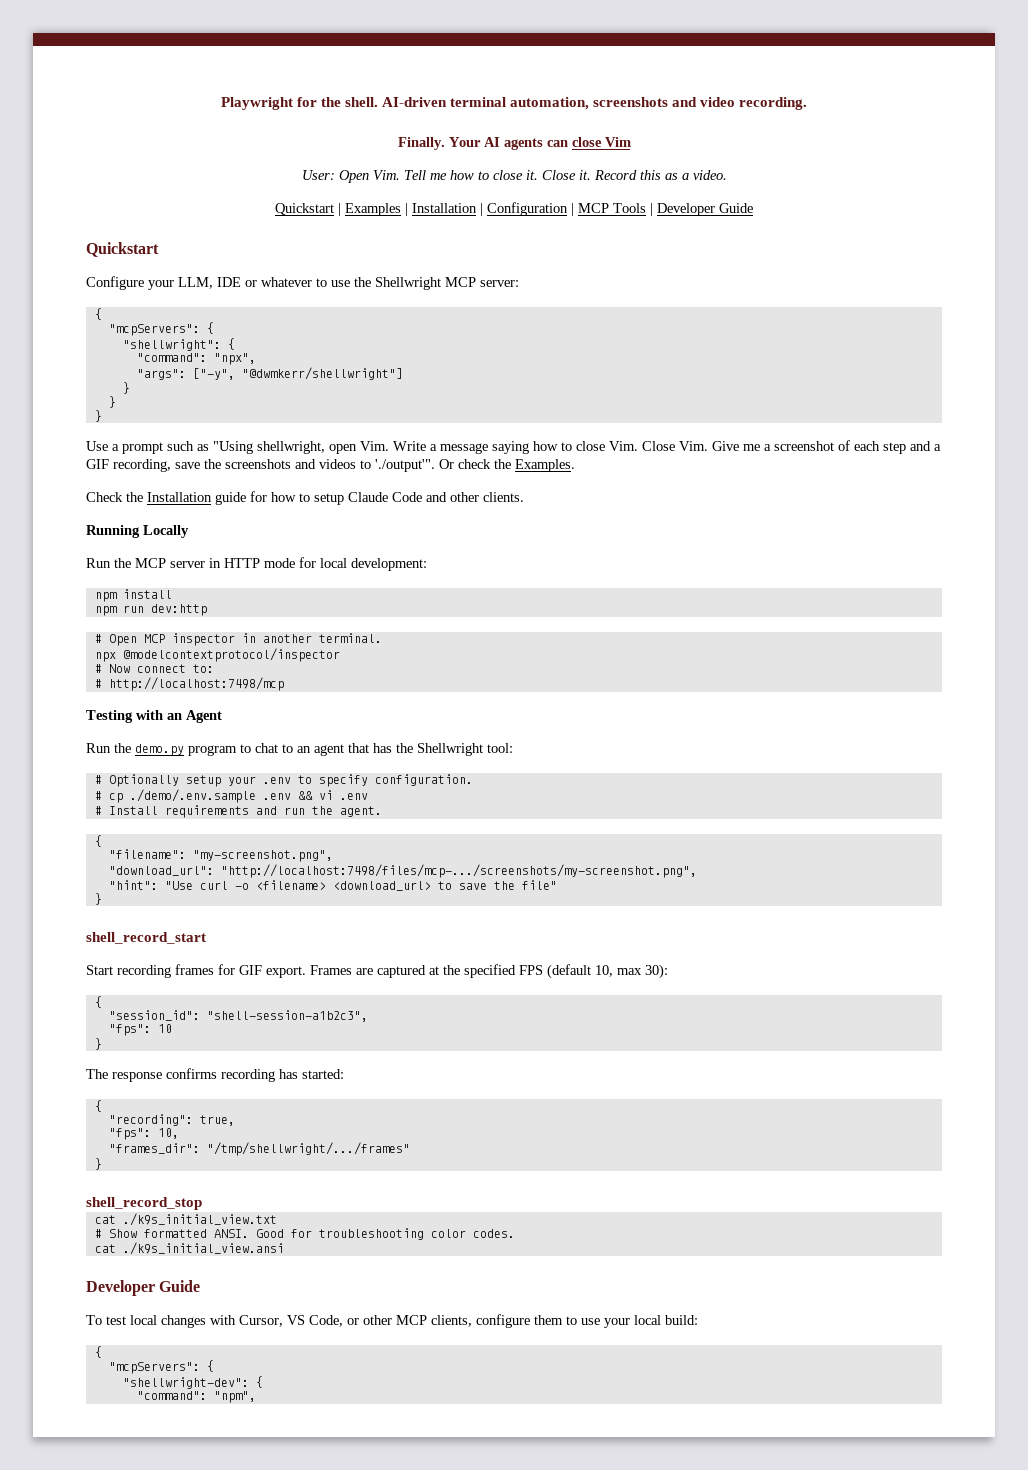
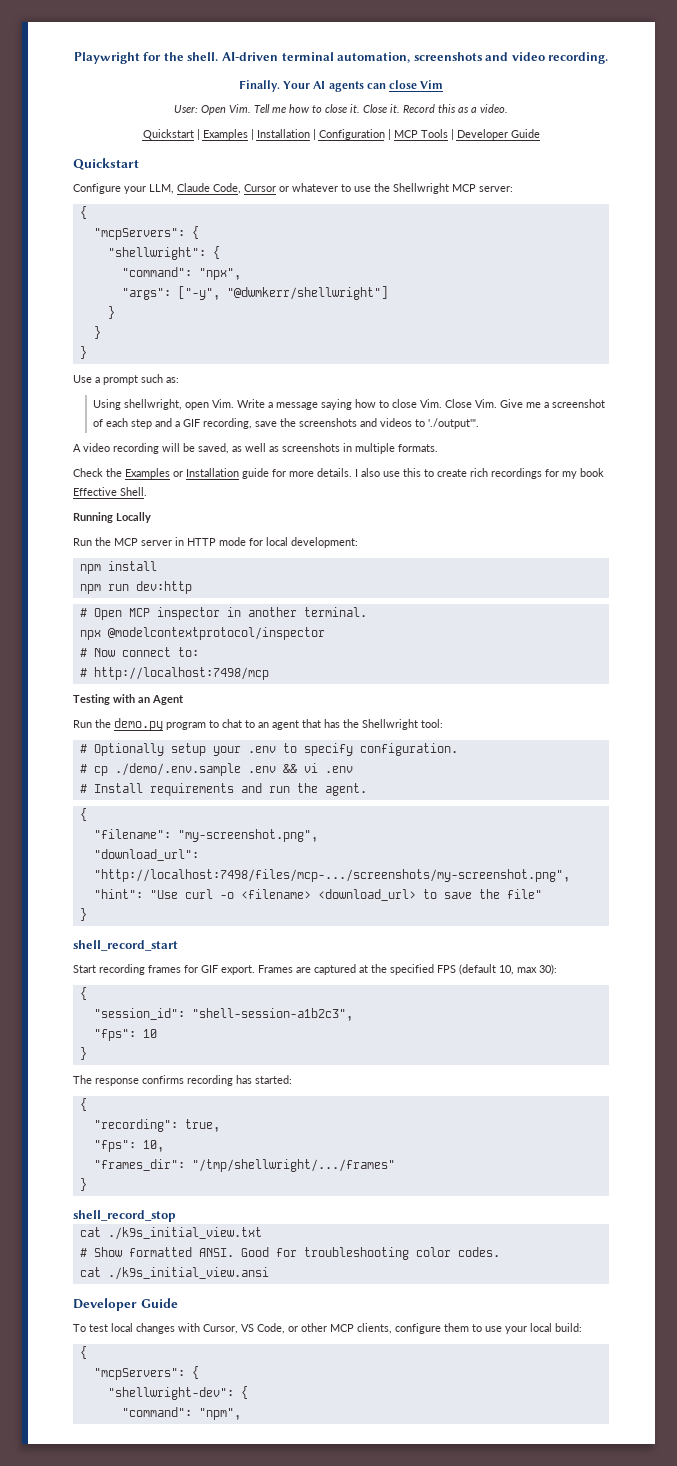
- Configure your LLM, IDE or whatever to use the Shellwright MCP server:
+ Configure your LLM, Claude Code, Cursor or whatever to use the Shellwright MCP server:
- Use a prompt such as "Using shellwright, open Vim. Write a message saying how to close Vim. Close Vim. Give me a screenshot of each step and a GIF recording, save the screenshots and videos to './output'". Or check the Examples.
+ Use a prompt such as:
+ Using shellwright, open Vim. Write a message saying how to close Vim. Close Vim. Give me a screenshot of each step and a GIF recording, save the screenshots and videos to './output'".
+ A video recording will be saved, as well as screenshots in multiple formats.
- Check the Installation guide for how to setup Claude Code and other clients.
+ Check the Examples or Installation guide for more details. I also use this to create rich recordings for my book Effective Shell.

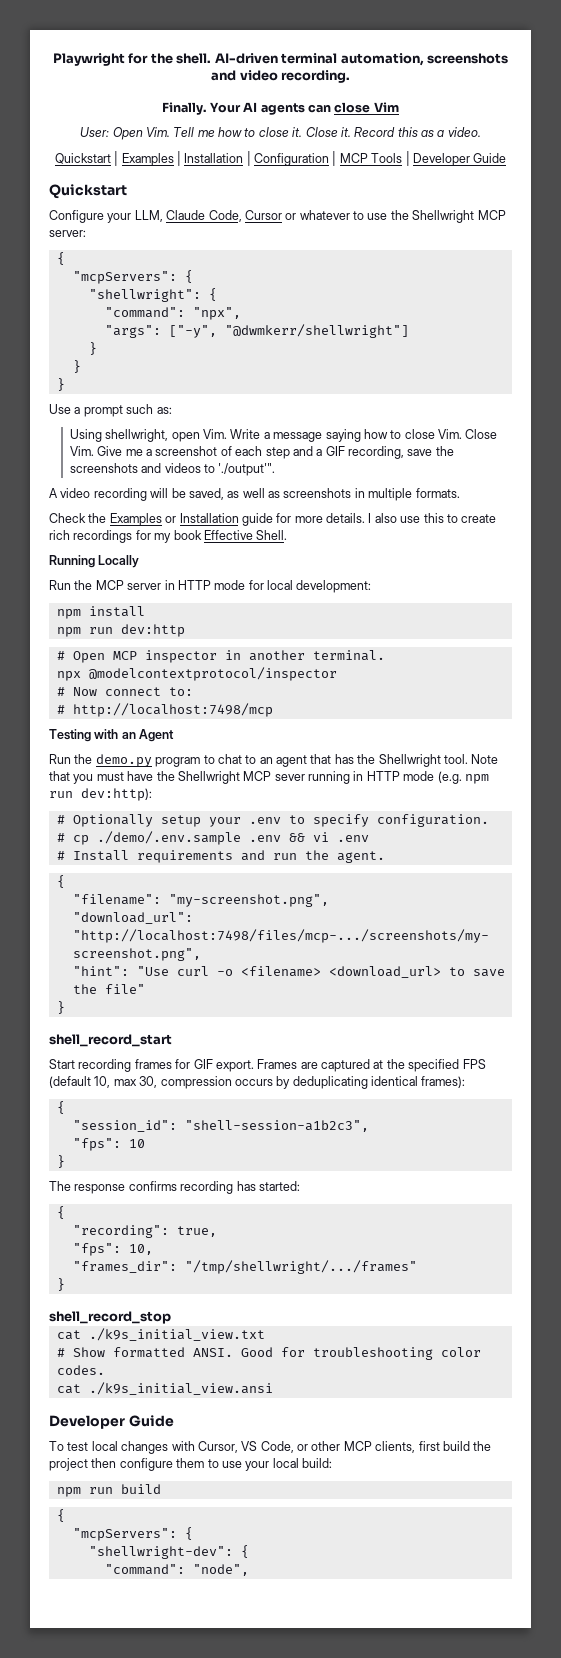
- Run the demo.py program to chat to an agent that has the Shellwright tool:
+ Run the demo.py program to chat to an agent that has the Shellwright tool. Note that you must have the Shellwright MCP sever running in HTTP mode (e.g. npm run dev:http):
- Frames are captured at the specified FPS (default 10, max 30):
+ Frames are captured at the specified FPS (default 10, max 30, compression occurs by deduplicating identical frames):
- To test local changes with Cursor, VS Code, or other MCP clients, configure them to use your local build:
+ To test local changes with Cursor, VS Code, or other MCP clients, first build the project then configure them to use your local build:
+ npm run build
- "command": "npm",
+ "command": "node",

